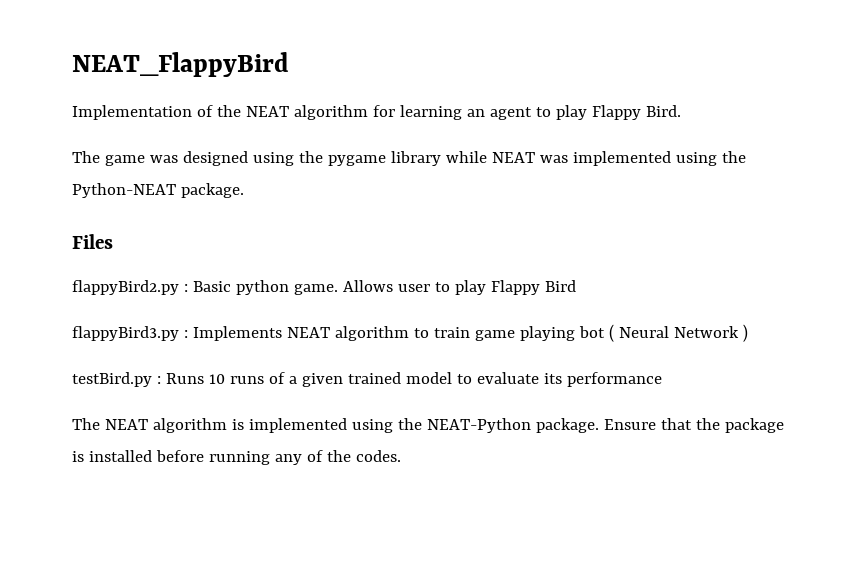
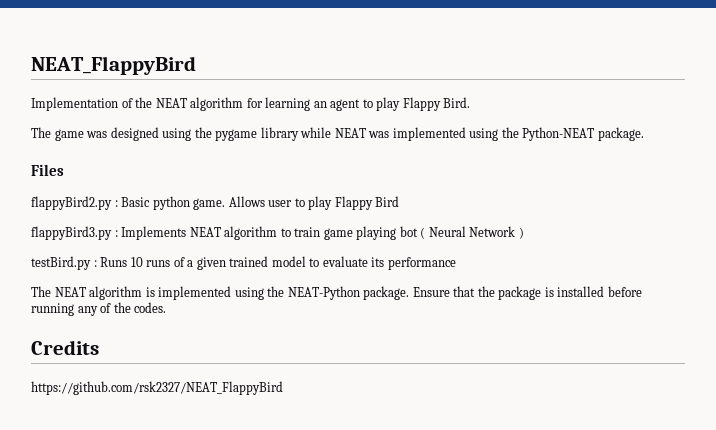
+ Credits
+ https://github.com/rsk2327/NEAT_FlappyBird

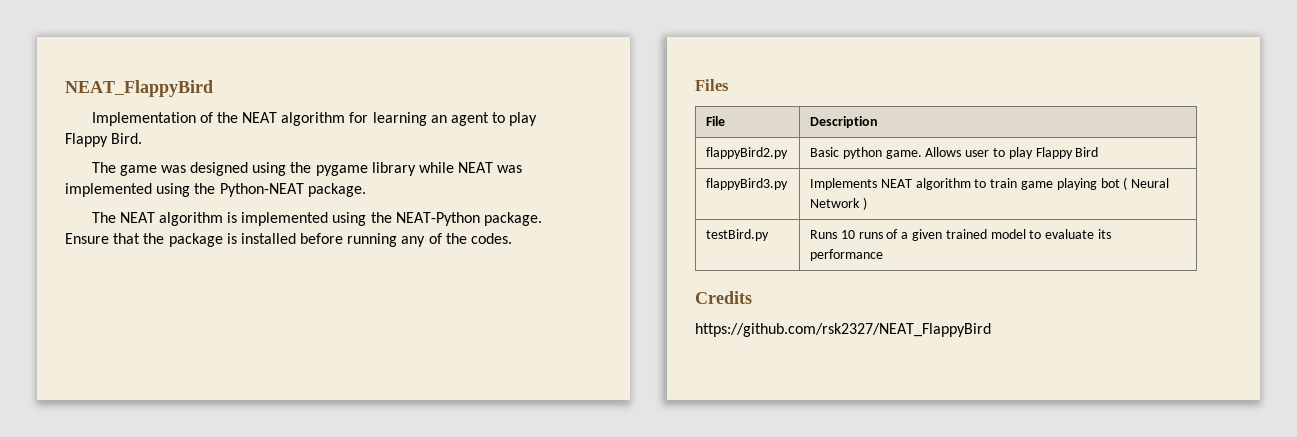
- Files
- flappyBird2.py : Basic python game. Allows user to play Flappy Bird
- flappyBird3.py : Implements NEAT algorithm to train game playing bot ( Neural Network )
- testBird.py : Runs 10 runs of a given trained model to evaluate its performance
+ Files
+ File | Description
+ flappyBird2.py | Basic python game. Allows user to play Flappy Bird
+ flappyBird3.py | Implements NEAT algorithm to train game playing bot ( Neural Network )
+ testBird.py | Runs 10 runs of a given trained model to evaluate its performance

